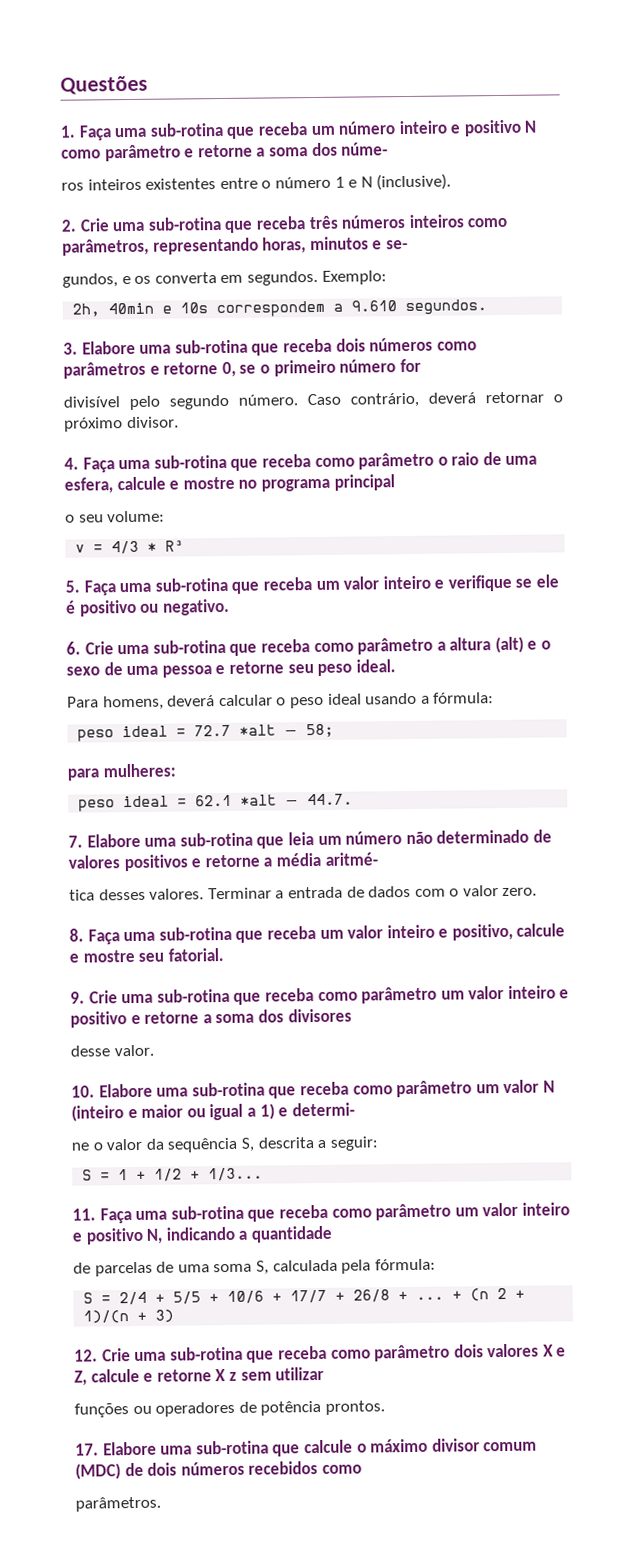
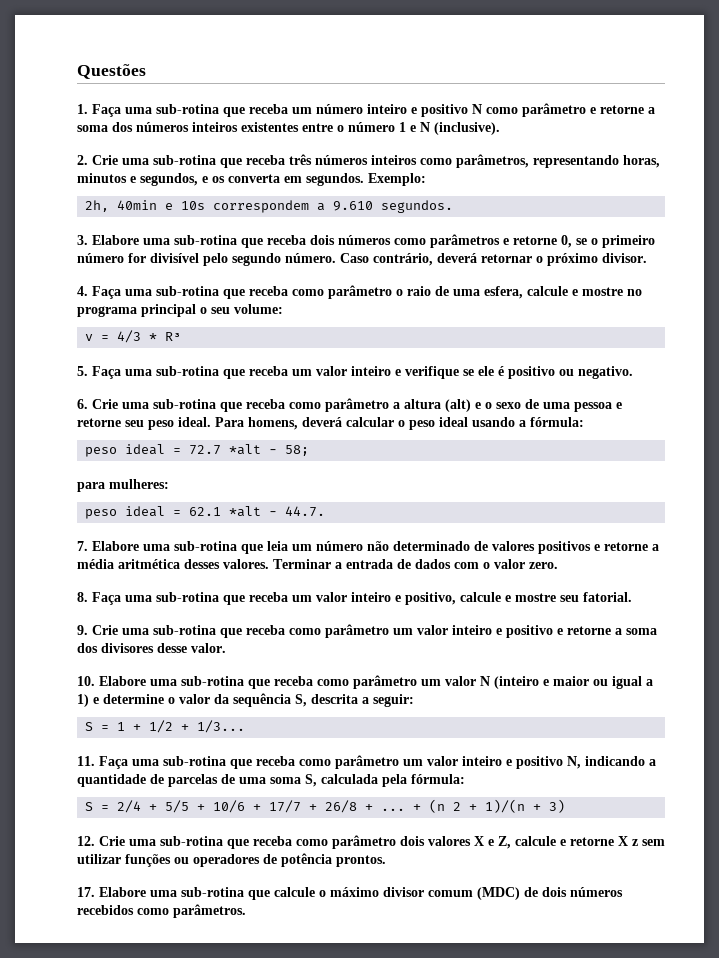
- 1. Faça uma sub-rotina que receba um número inteiro e positivo N como parâmetro e retorne a soma dos núme-
- ros inteiros existentes entre o número 1 e N (inclusive).
+ 1. Faça uma sub-rotina que receba um número inteiro e positivo N como parâmetro e retorne a soma dos números inteiros existentes entre o número 1 e N (inclusive).
- 2. Crie uma sub-rotina que receba três números inteiros como parâmetros, representando horas, minutos e se-
- gundos, e os converta em segundos.
+ 2. Crie uma sub-rotina que receba três números inteiros como parâmetros, representando horas, minutos e segundos, e os converta em segundos.
- 3. Elabore uma sub-rotina que receba dois números como parâmetros e retorne 0, se o primeiro número for
- divisível pelo segundo número.
+ 3. Elabore uma sub-rotina que receba dois números como parâmetros e retorne 0, se o primeiro número for divisível pelo segundo número.
- 4. Faça uma sub-rotina que receba como parâmetro o raio de uma esfera, calcule e mostre no programa principal
- o seu volume:
+ 4. Faça uma sub-rotina que receba como parâmetro o raio de uma esfera, calcule e mostre no programa principal o seu volume:
- 6. Crie uma sub-rotina que receba como parâmetro a altura (alt) e o sexo de uma pessoa e retorne seu peso ideal.
- Para homens, deverá calcular o peso ideal usando a fórmula:
+ 6. Crie uma sub-rotina que receba como parâmetro a altura (alt) e o sexo de uma pessoa e retorne seu peso ideal. Para homens, deverá calcular o peso ideal usando a fórmula:
- 7. Elabore uma sub-rotina que leia um número não determinado de valores positivos e retorne a média aritmé-
- tica desses valores.
+ 7. Elabore uma sub-rotina que leia um número não determinado de valores positivos e retorne a média aritmética desses valores.
- 9. Crie uma sub-rotina que receba como parâmetro um valor inteiro e positivo e retorne a soma dos divisores
- desse valor.
+ 9. Crie uma sub-rotina que receba como parâmetro um valor inteiro e positivo e retorne a soma dos divisores desse valor.
- 10. Elabore uma sub-rotina que receba como parâmetro um valor N (inteiro e maior ou igual a 1) e determi-
- ne o valor da sequência S, descrita a seguir:
+ 10. Elabore uma sub-rotina que receba como parâmetro um valor N (inteiro e maior ou igual a 1) e determine o valor da sequência S, descrita a seguir:
- 11. Faça uma sub-rotina que receba como parâmetro um valor inteiro e positivo N, indicando a quantidade
- de parcelas de uma soma S, calculada pela fórmula:
+ 11. Faça uma sub-rotina que receba como parâmetro um valor inteiro e positivo N, indicando a quantidade de parcelas de uma soma S, calculada pela fórmula:
- 12. Crie uma sub-rotina que receba como parâmetro dois valores X e Z, calcule e retorne X z sem utilizar
- funções ou operadores de potência prontos.
+ 12. Crie uma sub-rotina que receba como parâmetro dois valores X e Z, calcule e retorne X z sem utilizar funções ou operadores de potência prontos.
- 17. Elabore uma sub-rotina que calcule o máximo divisor comum (MDC) de dois números recebidos como
- parâmetros.
+ 17. Elabore uma sub-rotina que calcule o máximo divisor comum (MDC) de dois números recebidos como parâmetros.

